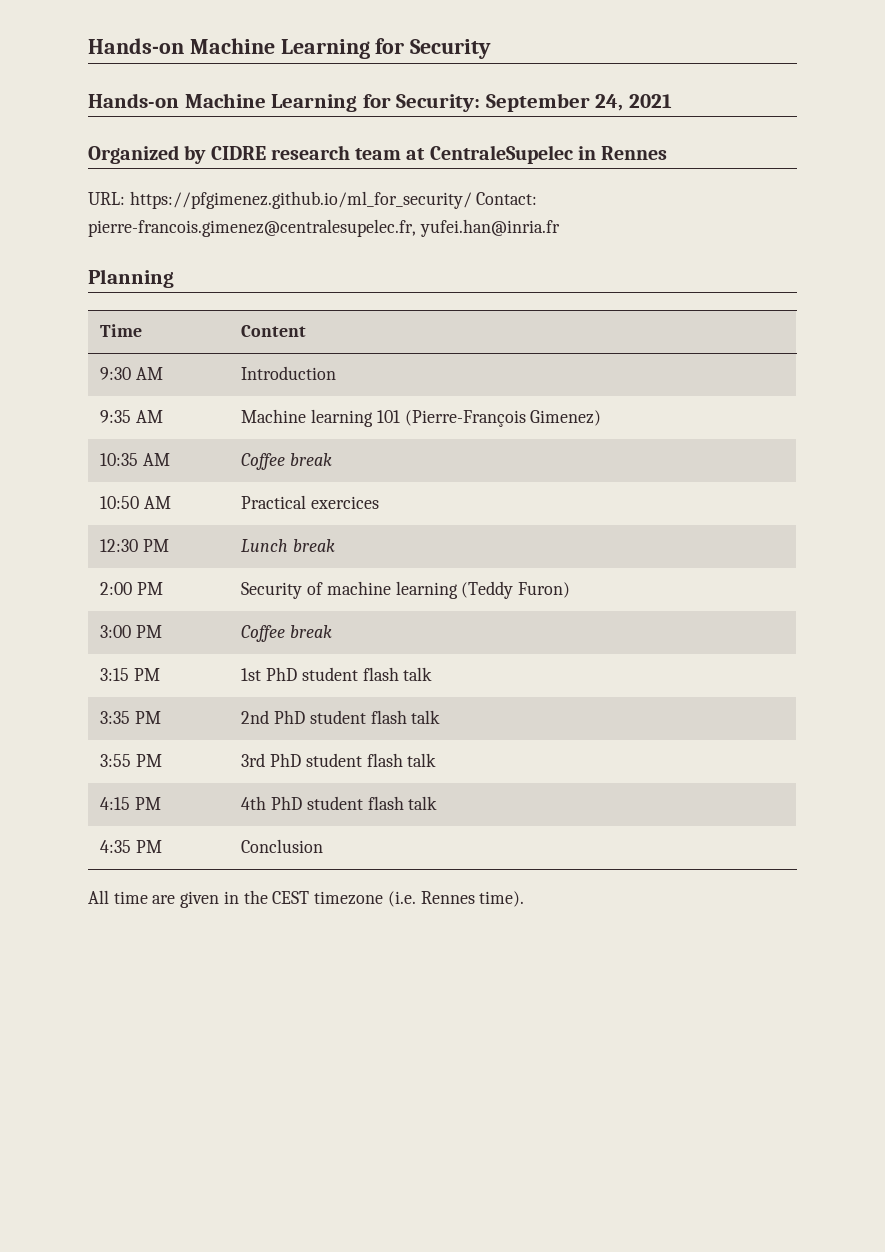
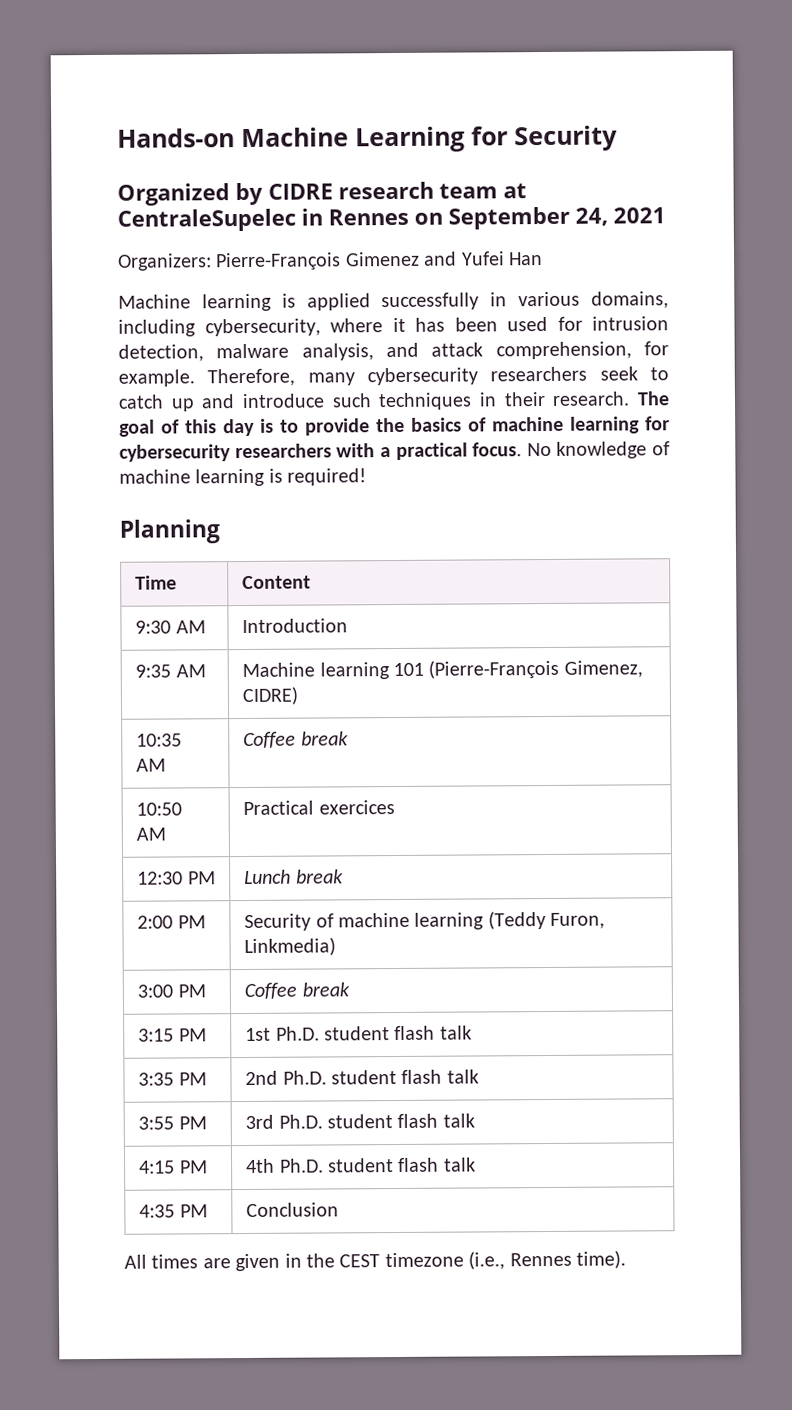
- Hands-on Machine Learning for Security: September 24, 2021
- Organized by CIDRE research team at CentraleSupelec in Rennes
- URL: https://pfgimenez.github.io/ml_for_security/ Contact: pierre-francois.gimenez@centralesupelec.fr, yufei.han@inria.fr
+ Organized by CIDRE research team at CentraleSupelec in Rennes on September 24, 2021
+ Organizers: Pierre-François Gimenez and Yufei Han
+ Machine learning is applied successfully in various domains, including cybersecurity, where it has been used for intrusion detection, malware analysis, and attack comprehension, for example. Therefore, many cybersecurity researchers seek to catch up and introduce such techniques in their research. The goal of this day is to provide the basics of machine learning for cybersecurity researchers with a practical focus. No knowledge of machine learning is required!
- 9:35 AM | Machine learning 101 (Pierre-François Gimenez)
+ 9:35 AM | Machine learning 101 (Pierre-François Gimenez, CIDRE)
- 2:00 PM | Security of machine learning (Teddy Furon)
+ 2:00 PM | Security of machine learning (Teddy Furon, Linkmedia)
- 3:15 PM | 1st PhD student flash talk
+ 3:15 PM | 1st Ph.D. student flash talk
- 3:35 PM | 2nd PhD student flash talk
+ 3:35 PM | 2nd Ph.D. student flash talk
- 3:55 PM | 3rd PhD student flash talk
+ 3:55 PM | 3rd Ph.D. student flash talk
- 4:15 PM | 4th PhD student flash talk
+ 4:15 PM | 4th Ph.D. student flash talk
- All time are given in the CEST timezone (i.e. Rennes time).
+ All times are given in the CEST timezone (i.e., Rennes time).

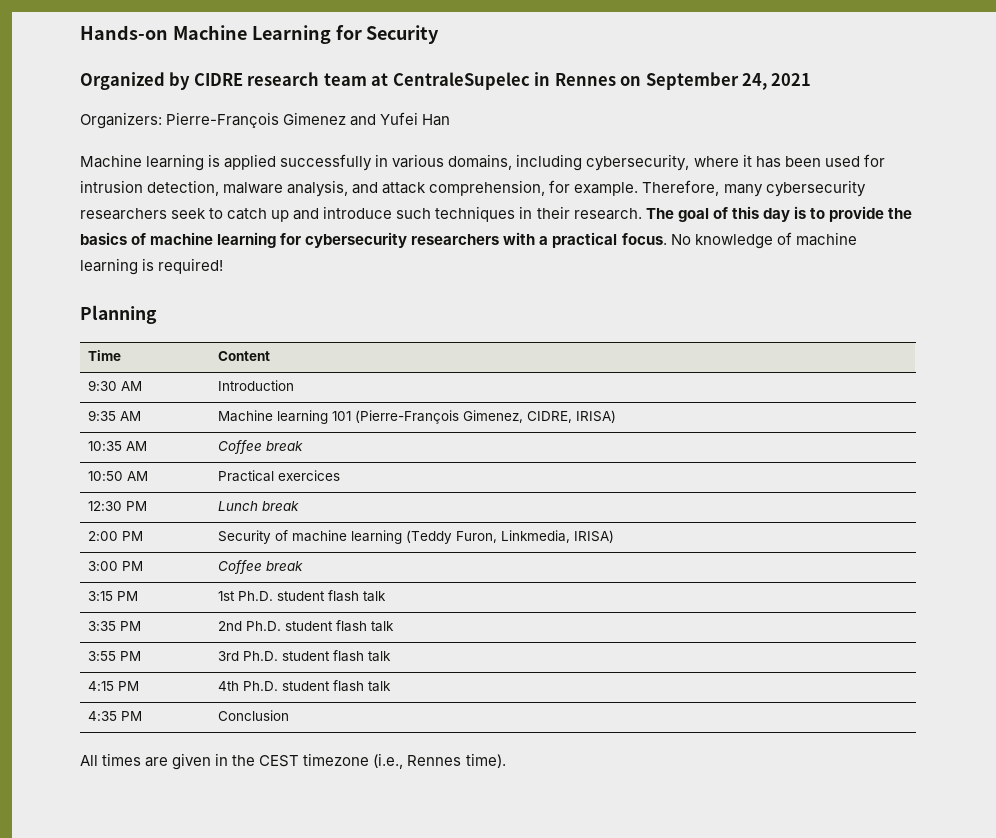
- 9:35 AM | Machine learning 101 (Pierre-François Gimenez, CIDRE)
+ 9:35 AM | Machine learning 101 (Pierre-François Gimenez, CIDRE, IRISA)
- 2:00 PM | Security of machine learning (Teddy Furon, Linkmedia)
+ 2:00 PM | Security of machine learning (Teddy Furon, Linkmedia, IRISA)

